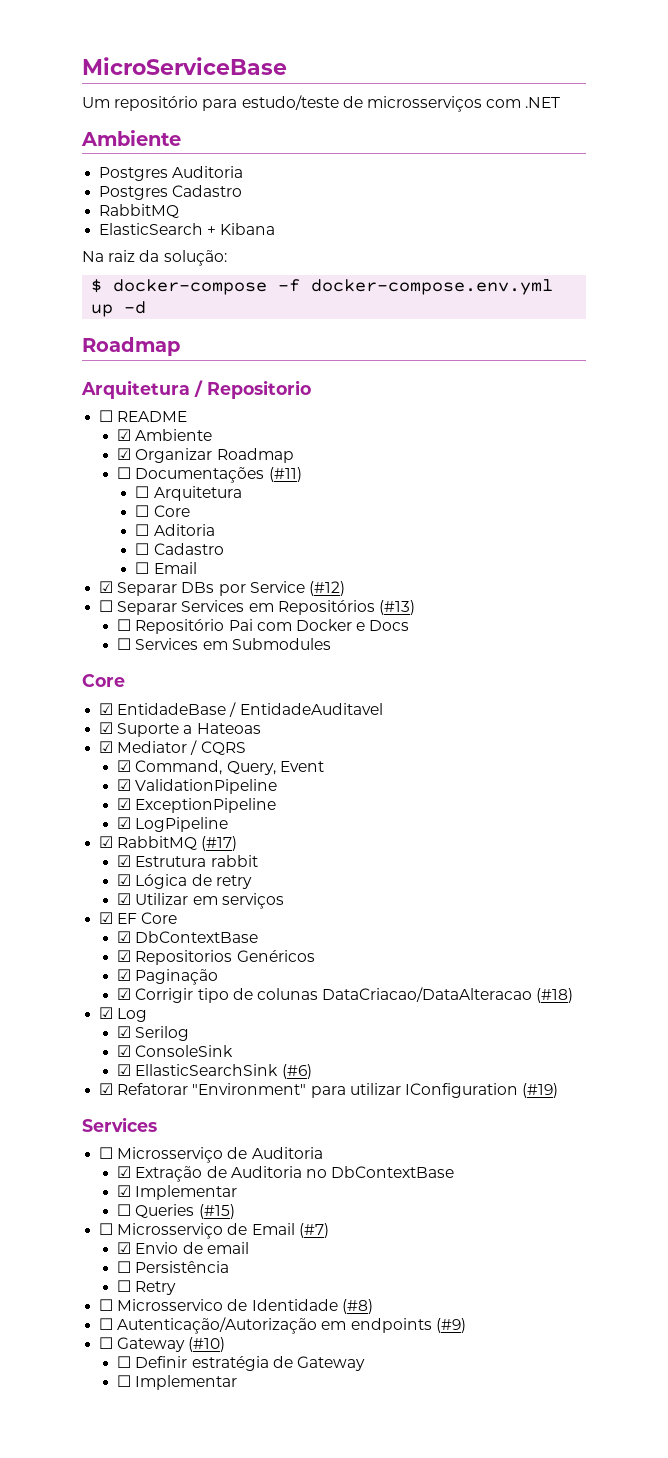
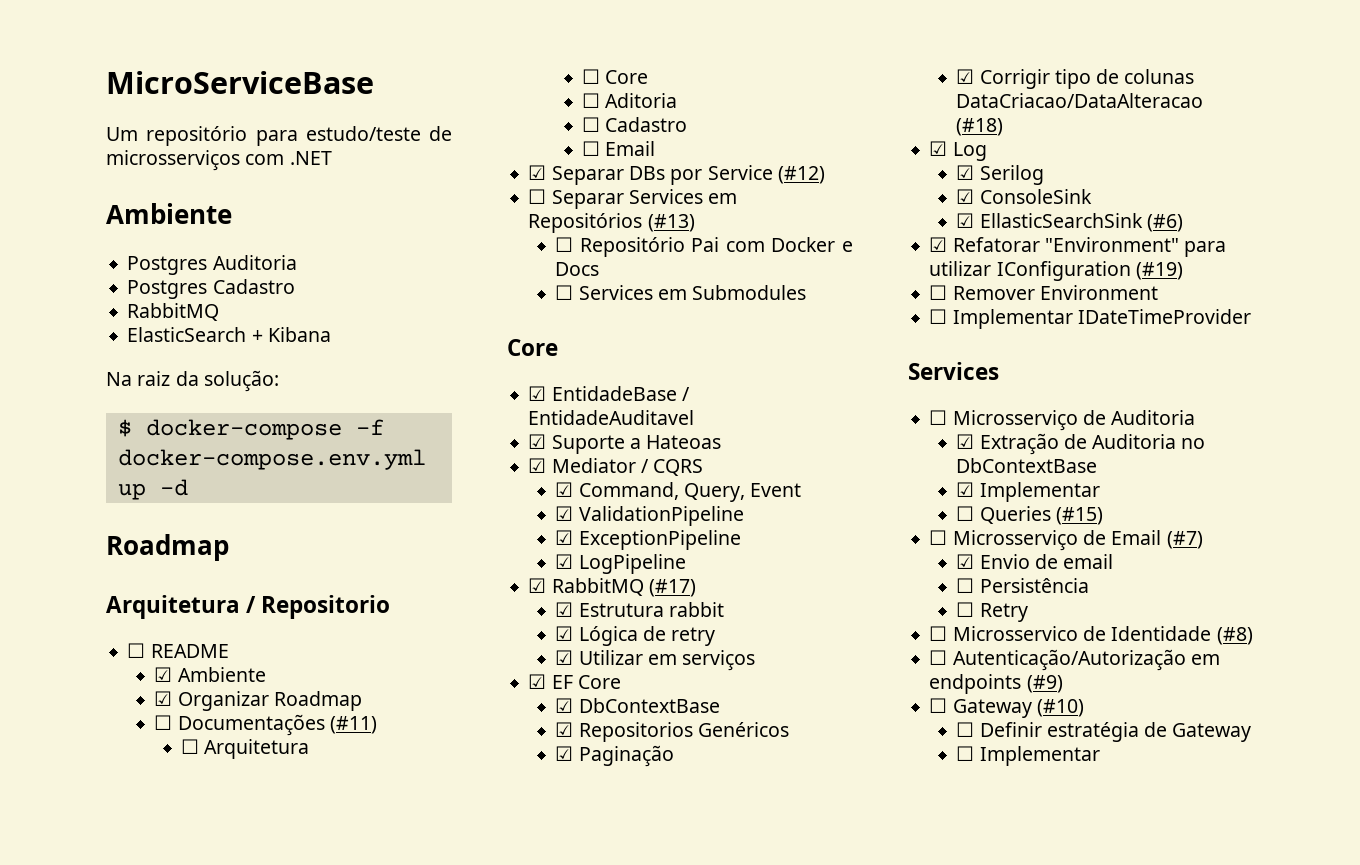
+ ☐ Remover Environment
+ ☐ Implementar IDateTimeProvider

